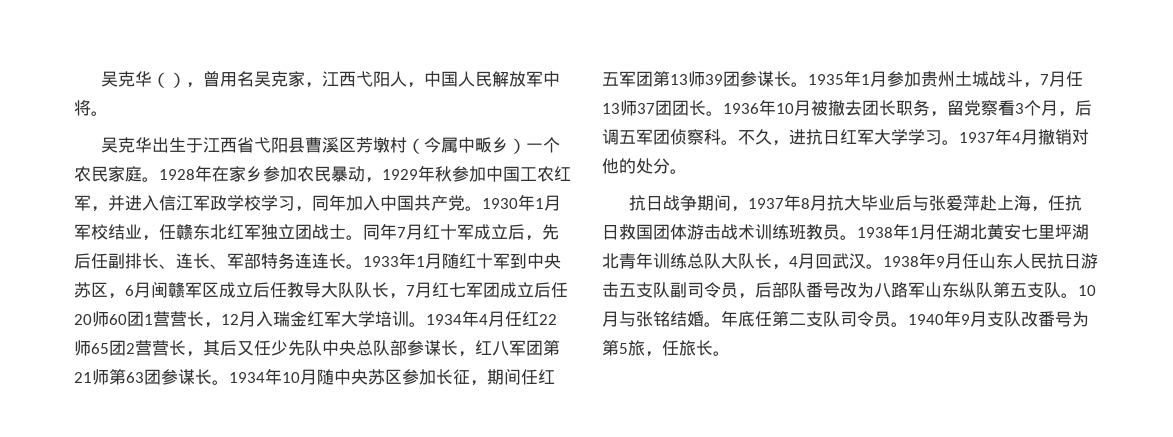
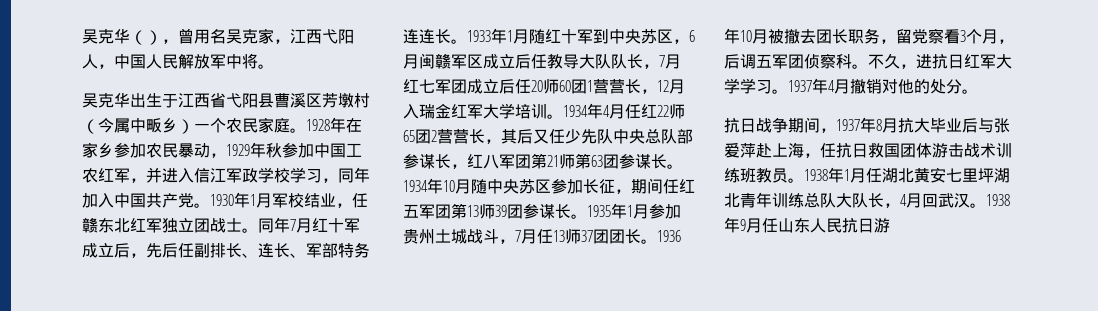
- 1938年9月任山东人民抗日游击五支队副司令员，后部队番号改为八路军山东纵队第五支队。10月与张铭结婚。年底任第二支队司令员。1940年9月支队改番号为第5旅，任旅长。
+ 1938年9月任山东人民抗日游

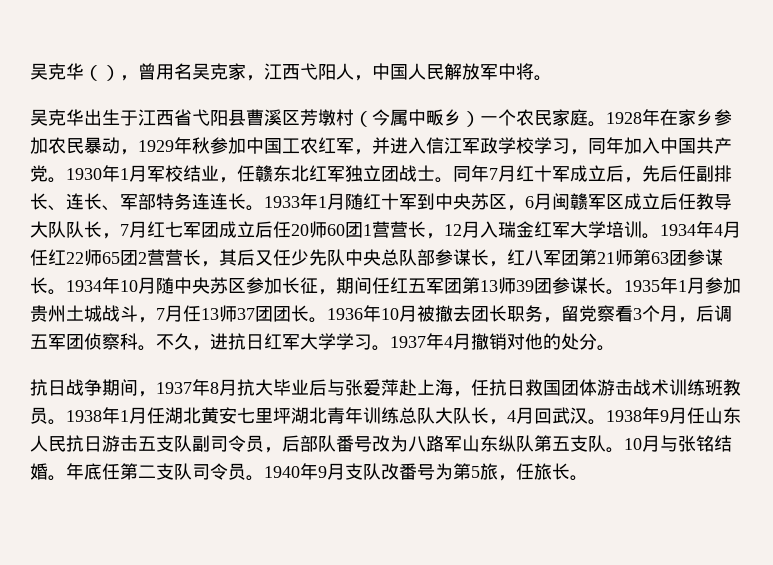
- 1938年9月任山东人民抗日游
+ 1938年9月任山东人民抗日游击五支队副司令员，后部队番号改为八路军山东纵队第五支队。10月与张铭结婚。年底任第二支队司令员。1940年9月支队改番号为第5旅，任旅长。

